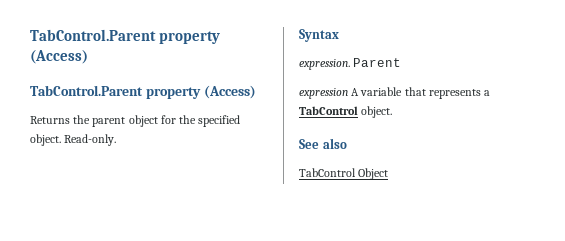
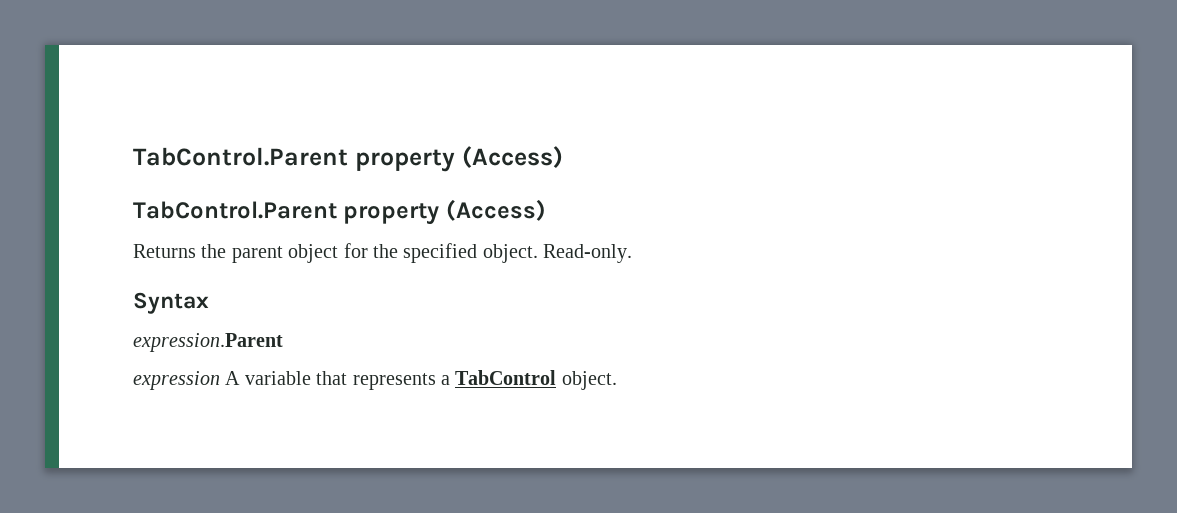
- expression. Parent
+ expression.Parent
- See also
- TabControl Object

